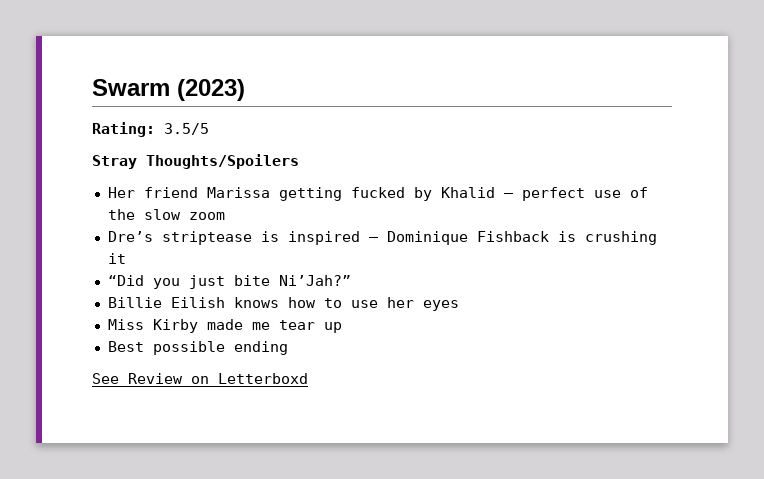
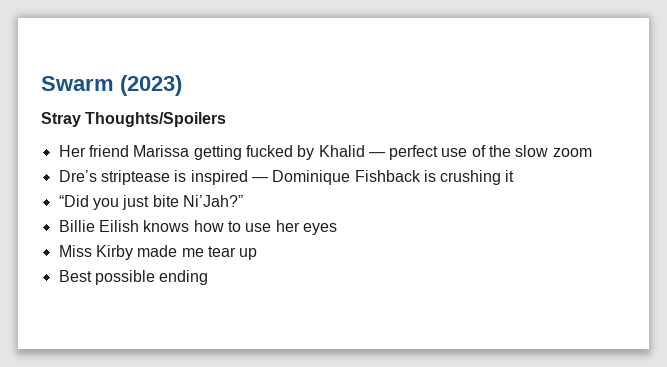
- Rating: 3.5/5
- See Review on Letterboxd

